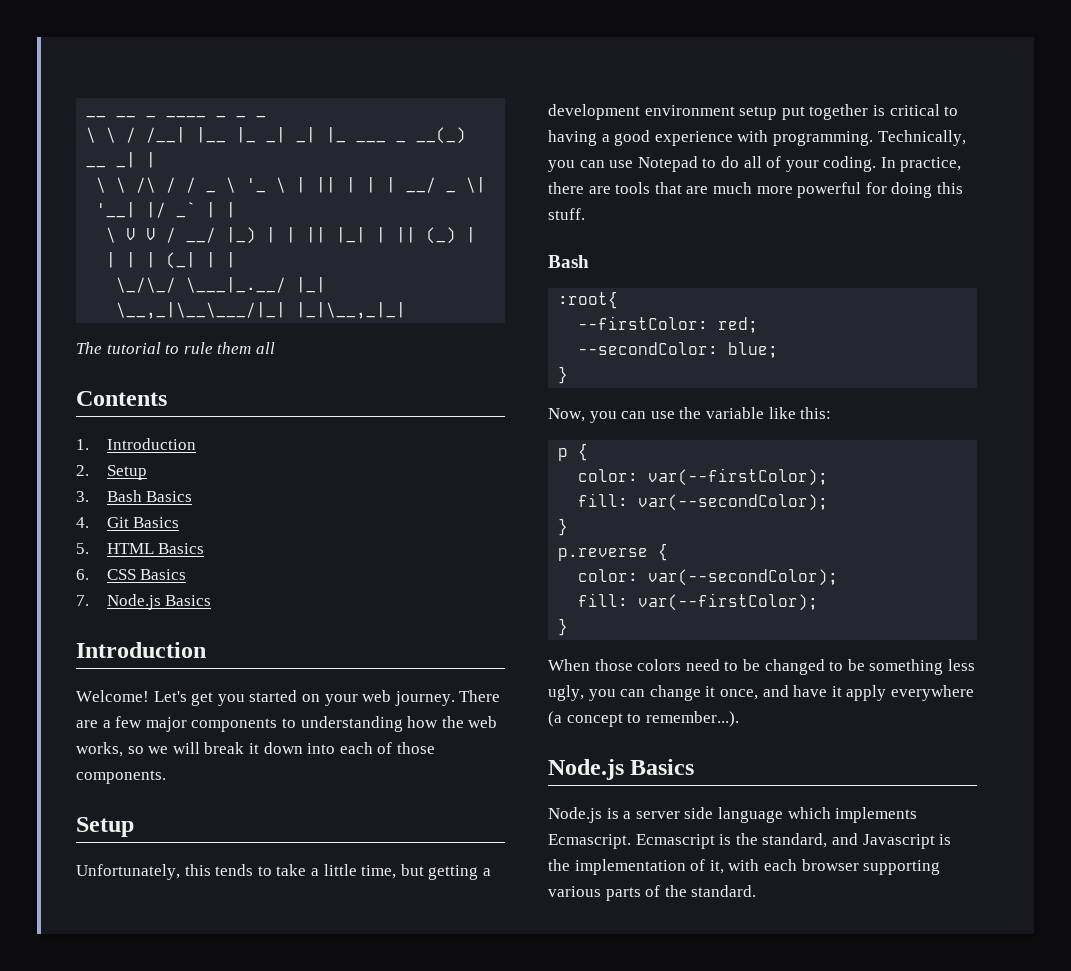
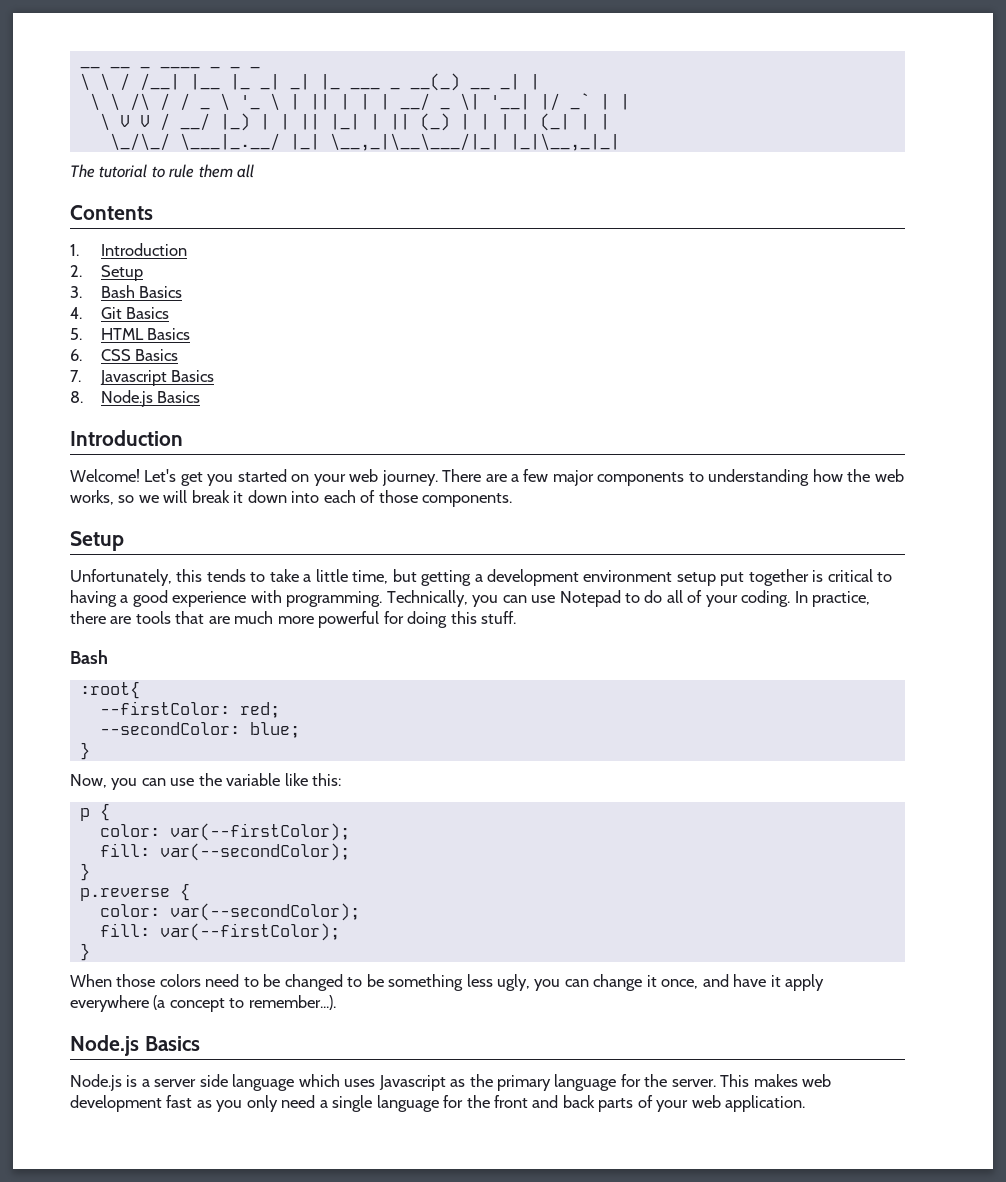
- 7. Node.js Basics
+ 7. Javascript Basics
+ 8. Node.js Basics
- Node.js is a server side language which implements Ecmascript. Ecmascript is the standard, and Javascript is the implementation of it, with each browser supporting various parts of the standard.
+ Node.js is a server side language which uses Javascript as the primary language for the server. This makes web development fast as you only need a single language for the front and back parts of your web application.

